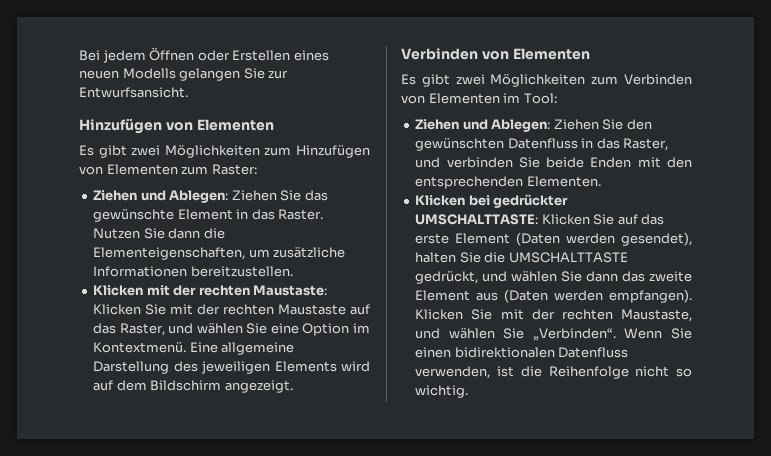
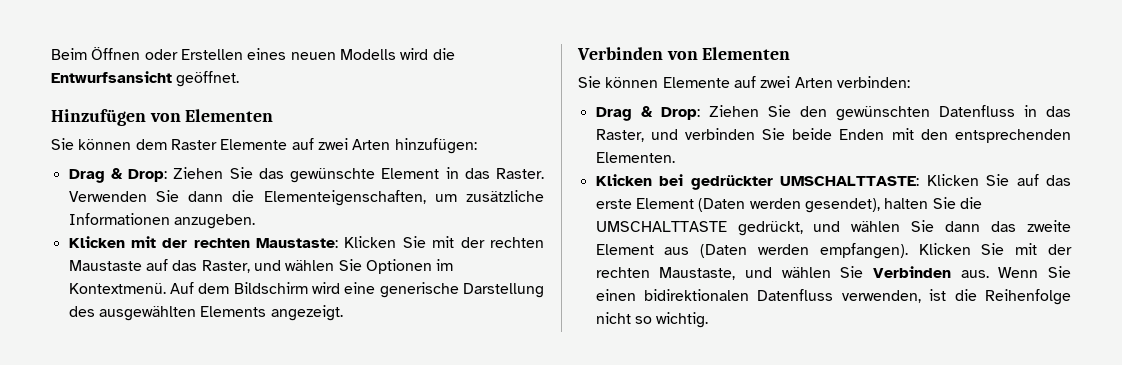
- Bei jedem Öffnen oder Erstellen eines neuen Modells gelangen Sie zur Entwurfsansicht.
+ Beim Öffnen oder Erstellen eines neuen Modells wird die Entwurfsansicht geöffnet.
- Es gibt zwei Möglichkeiten zum Hinzufügen von Elementen zum Raster:
- Ziehen und Ablegen: Ziehen Sie das gewünschte Element in das Raster.
+ Sie können dem Raster Elemente auf zwei Arten hinzufügen:
+ Drag & Drop: Ziehen Sie das gewünschte Element in das Raster.
- Nutzen Sie dann die Elementeigenschaften, um zusätzliche Informationen bereitzustellen.
+ Verwenden Sie dann die Elementeigenschaften, um zusätzliche Informationen anzugeben.
- Klicken mit der rechten Maustaste: Klicken Sie mit der rechten Maustaste auf das Raster, und wählen Sie eine Option im Kontextmenü. Eine allgemeine Darstellung des jeweiligen Elements wird auf dem Bildschirm angezeigt.
+ Klicken mit der rechten Maustaste: Klicken Sie mit der rechten Maustaste auf das Raster, und wählen Sie Optionen im Kontextmenü. Auf dem Bildschirm wird eine generische Darstellung des ausgewählten Elements angezeigt.
  Verbinden von Elementen
- Es gibt zwei Möglichkeiten zum Verbinden von Elementen im Tool:
- Ziehen und Ablegen: Ziehen Sie den gewünschten Datenfluss in das Raster, und verbinden Sie beide Enden mit den entsprechenden Elementen.
+ Sie können Elemente auf zwei Arten verbinden:
+ Drag & Drop: Ziehen Sie den gewünschten Datenfluss in das Raster, und verbinden Sie beide Enden mit den entsprechenden Elementen.
- Klicken Sie mit der rechten Maustaste, und wählen Sie „Verbinden“.
+ Klicken Sie mit der rechten Maustaste, und wählen Sie Verbinden aus.

